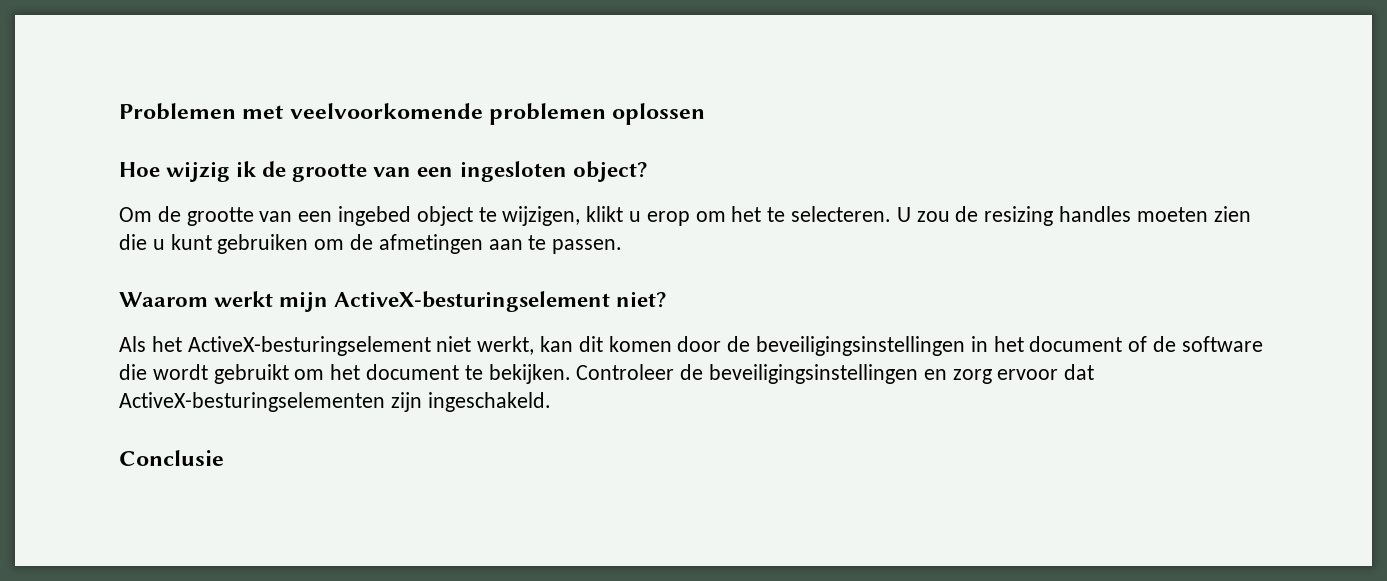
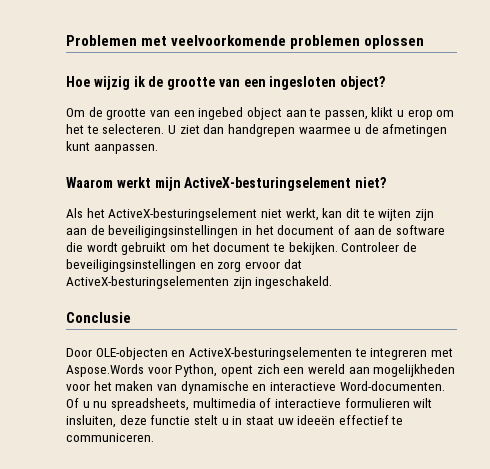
- Om de grootte van een ingebed object te wijzigen, klikt u erop om het te selecteren.
+ Om de grootte van een ingebed object aan te passen, klikt u erop om het te selecteren.
- U zou de resizing handles moeten zien die u kunt gebruiken om de afmetingen aan te passen.
+ U ziet dan handgrepen waarmee u de afmetingen kunt aanpassen.
- Als het ActiveX-besturingselement niet werkt, kan dit komen door de beveiligingsinstellingen in het document of de software die wordt gebruikt om het document te bekijken.
+ Als het ActiveX-besturingselement niet werkt, kan dit te wijten zijn aan de beveiligingsinstellingen in het document of aan de software die wordt gebruikt om het document te bekijken.
+ Door OLE-objecten en ActiveX-besturingselementen te integreren met Aspose.Words voor Python, opent zich een wereld aan mogelijkheden voor het maken van dynamische en interactieve Word-documenten. Of u nu spreadsheets, multimedia of interactieve formulieren wilt insluiten, deze functie stelt u in staat uw ideeën effectief te communiceren.

